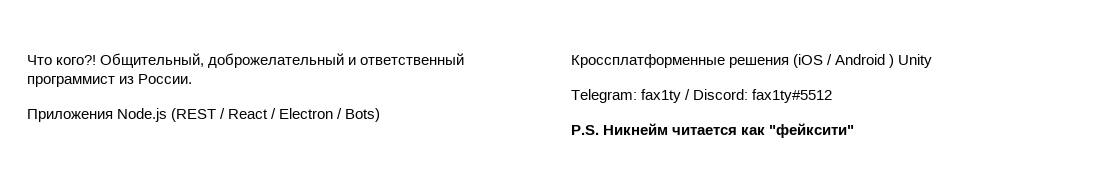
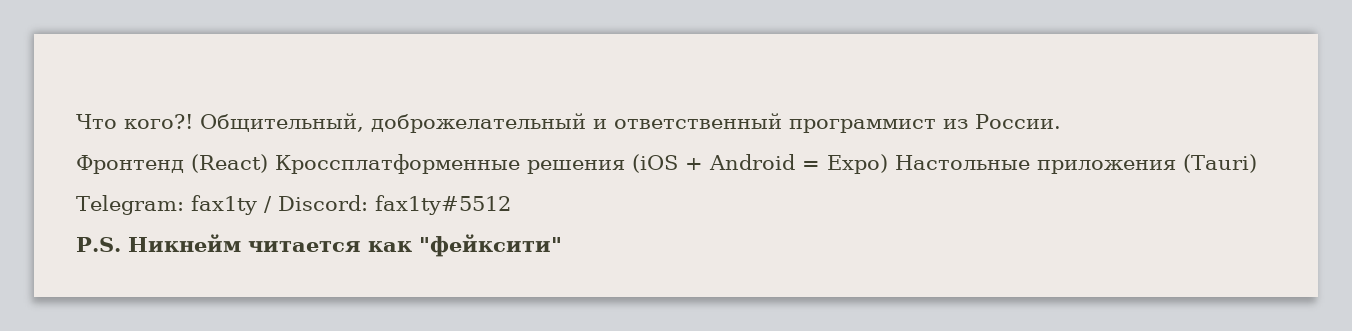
- Приложения Node.js (REST / React / Electron / Bots) Кроссплатформенные решения (iOS / Android ) Unity
+ Фронтенд (React) Кроссплатформенные решения (iOS + Android = Expo) Настольные приложения (Tauri)

